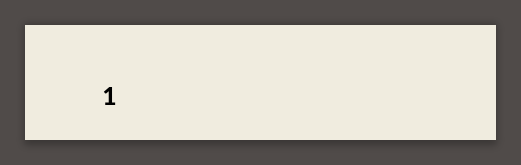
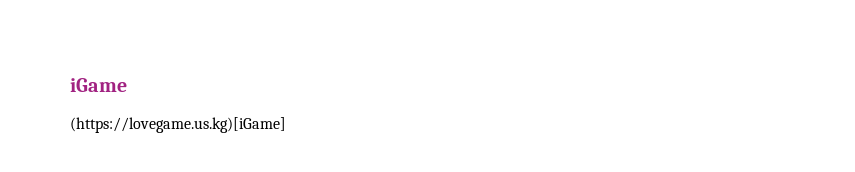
- 1
+ iGame
+ (https://lovegame.us.kg)[iGame]

